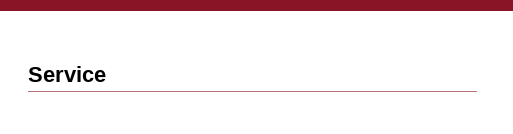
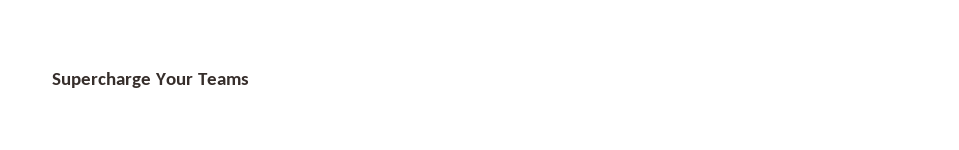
- Service
+ Supercharge Your Teams

